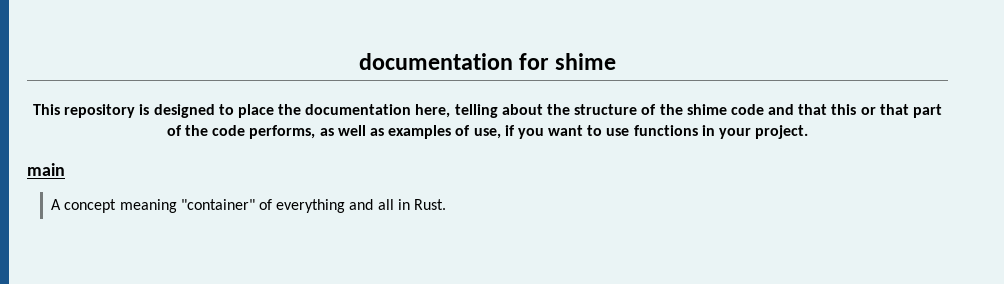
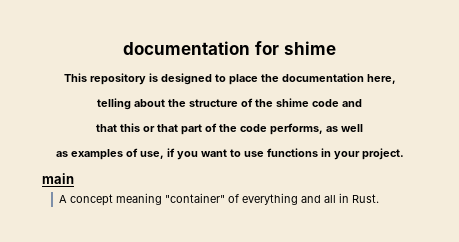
- This repository is designed to place the documentation here, telling about the structure of the shime code and that this or that part of the code performs, as well as examples of use, if you want to use functions in your project.
+ This repository is designed to place the documentation here,
+ telling about the structure of the shime code and
+ that this or that part of the code performs, as well
+ as examples of use, if you want to use functions in your project.

